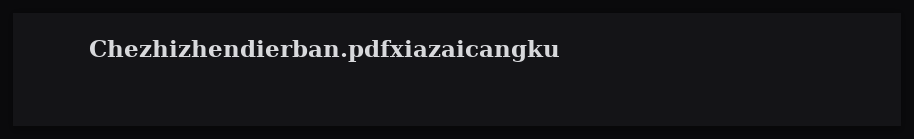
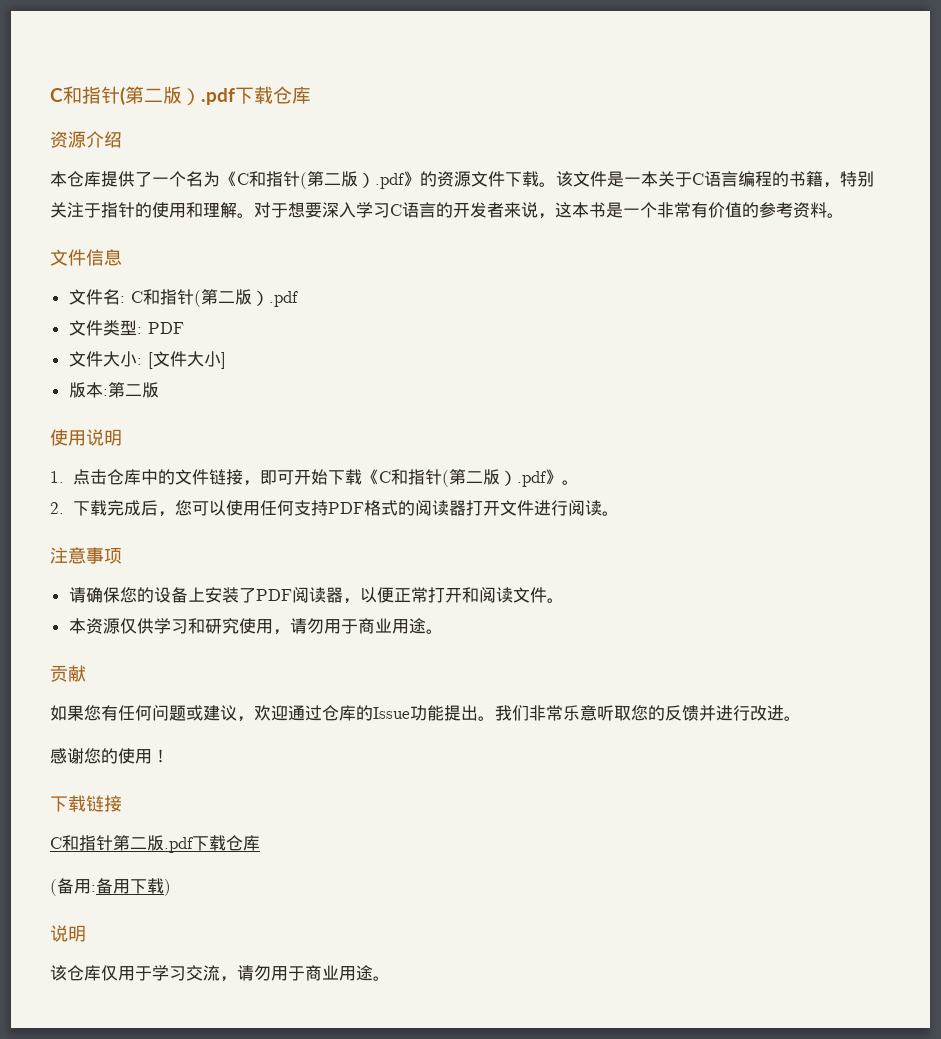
- Chezhizhendierban.pdfxiazaicangku
+ C和指针(第二版）.pdf下载仓库
+ 资源介绍
+ 本仓库提供了一个名为《C和指针(第二版）.pdf》的资源文件下载。该文件是一本关于C语言编程的书籍，特别关注于指针的使用和理解。对于想要深入学习C语言的开发者来说，这本书是一个非常有价值的参考资料。
+ 文件信息
+ 文件名: C和指针(第二版）.pdf
+ 文件类型: PDF
+ 文件大小: [文件大小]
+ 版本:第二版
+ 使用说明
+ 1.点击仓库中的文件链接，即可开始下载《C和指针(第二版）.pdf》。
+ 2.下载完成后，您可以使用任何支持PDF格式的阅读器打开文件进行阅读。
+ 注意事项
+ 请确保您的设备上安装了PDF阅读器，以便正常打开和阅读文件。
+ 本资源仅供学习和研究使用，请勿用于商业用途。
+ 贡献
+ 如果您有任何问题或建议，欢迎通过仓库的Issue功能提出。我们非常乐意听取您的反馈并进行改进。
+ 感谢您的使用！
+ 下载链接
+ C和指针第二版.pdf下载仓库
+ (备用:备用下载)
+ 说明
+ 该仓库仅用于学习交流，请勿用于商业用途。

